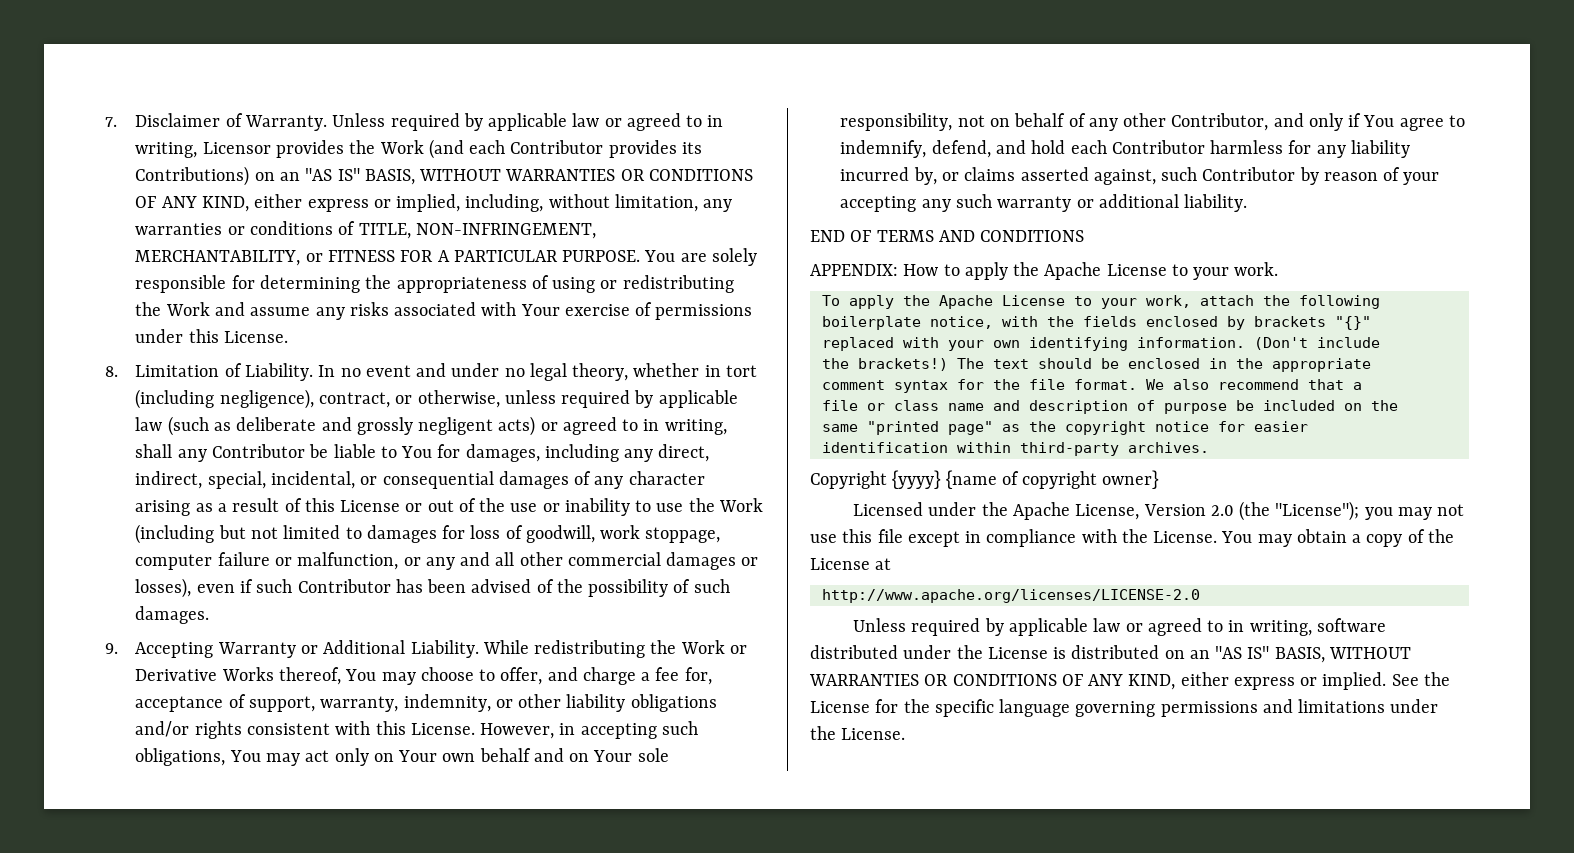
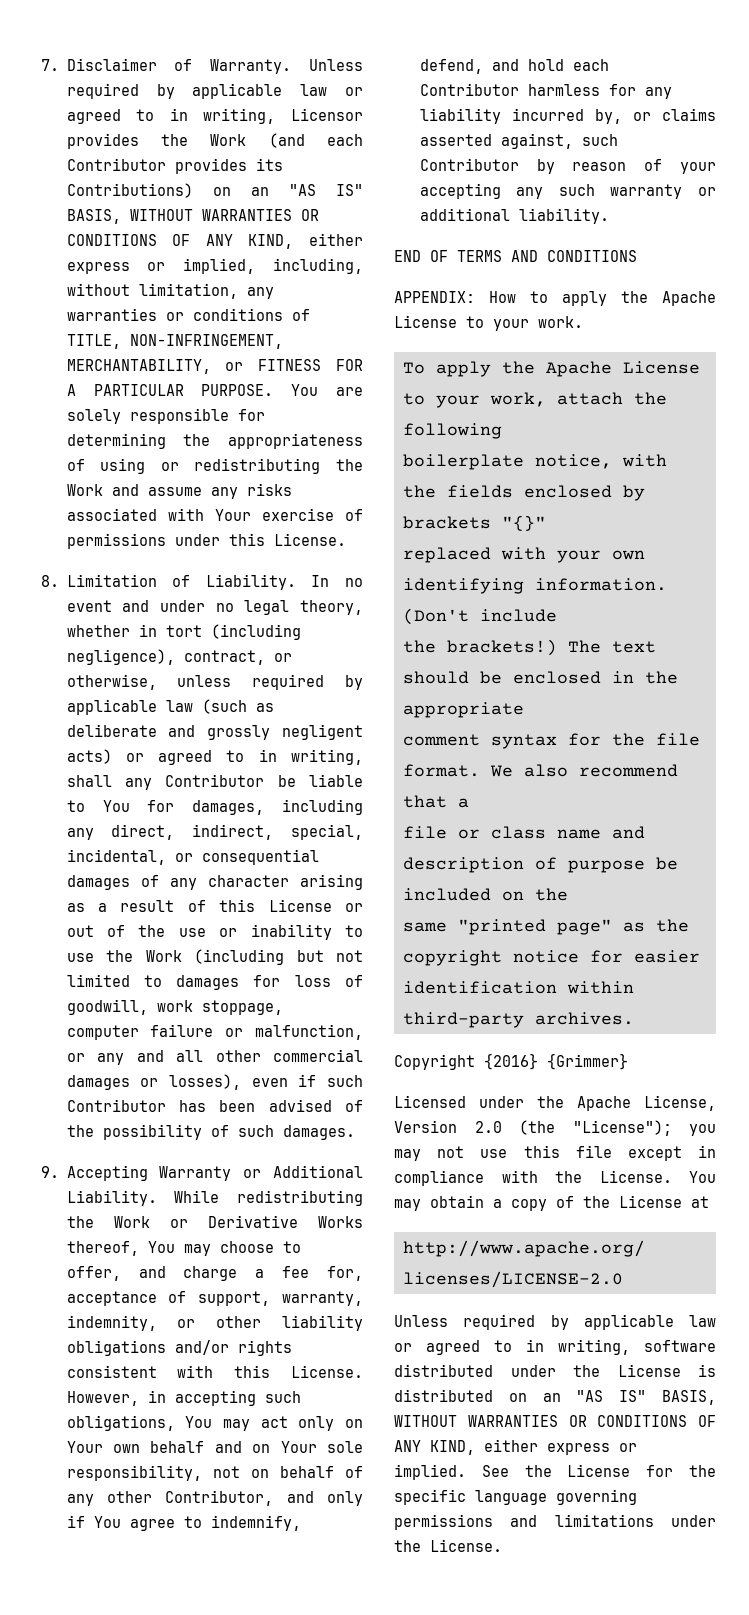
- Copyright {yyyy} {name of copyright owner}
+ Copyright {2016} {Grimmer}

